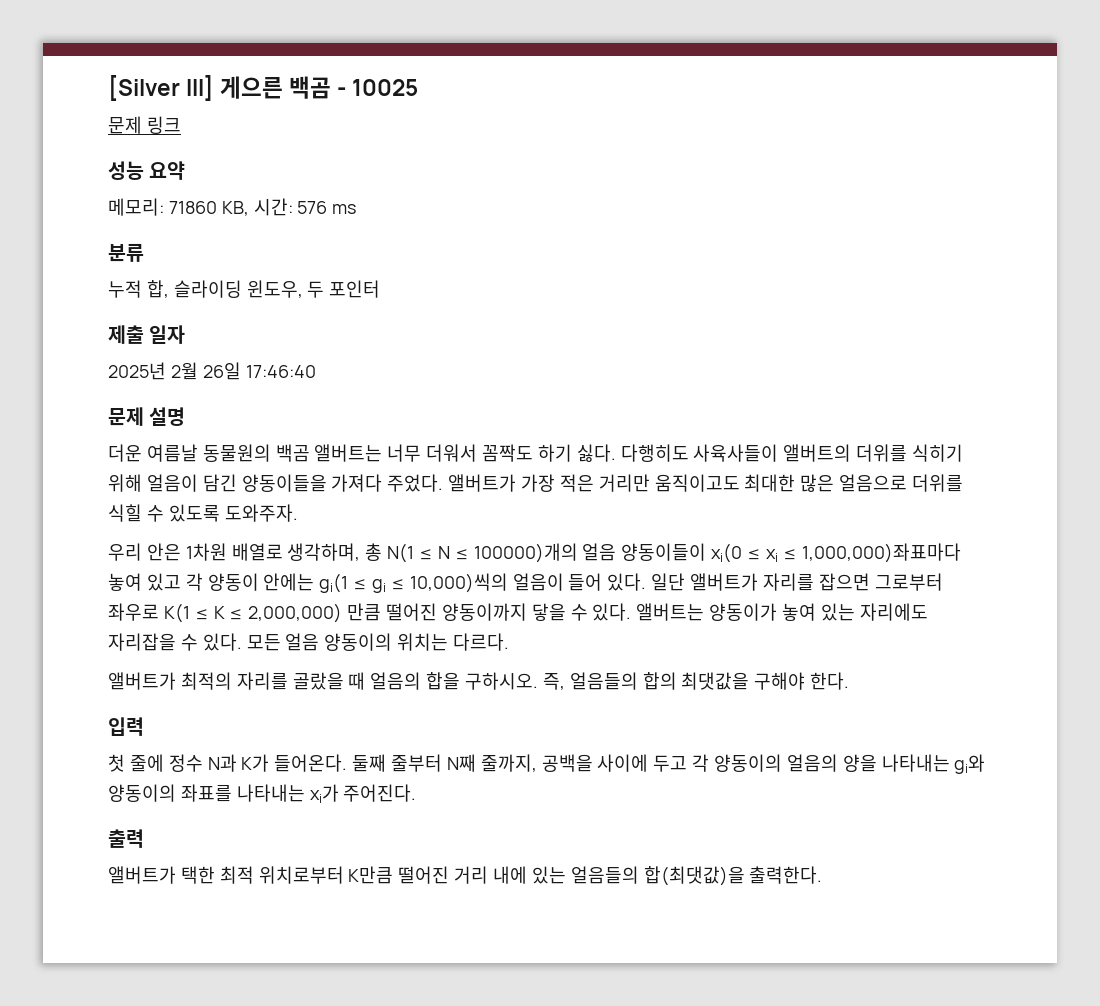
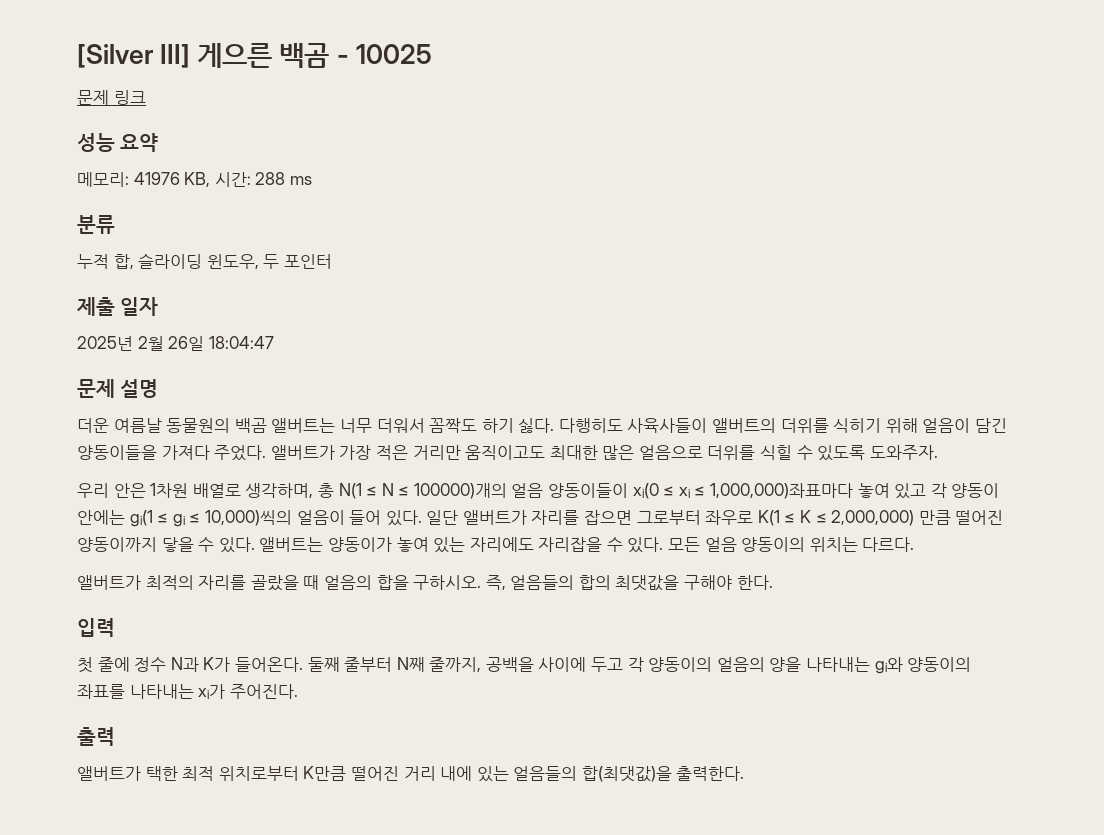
- 메모리: 71860 KB, 시간: 576 ms
+ 메모리: 41976 KB, 시간: 288 ms
- 2025년 2월 26일 17:46:40
+ 2025년 2월 26일 18:04:47

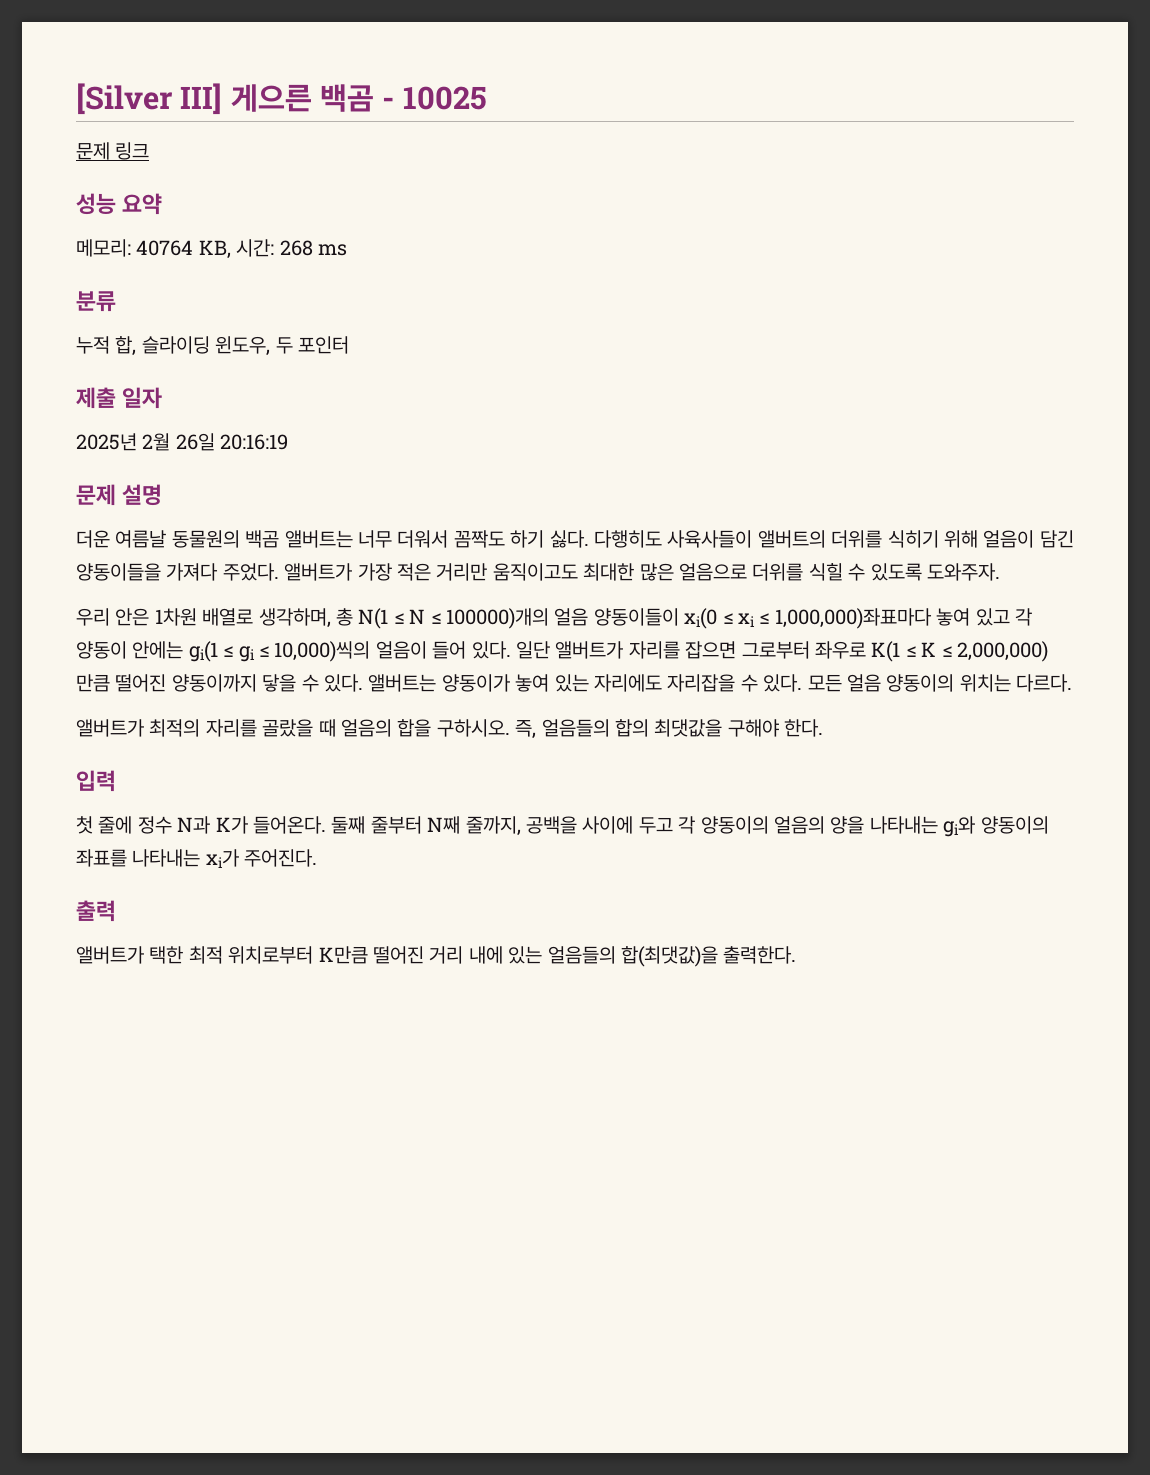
- 메모리: 41976 KB, 시간: 288 ms
+ 메모리: 40764 KB, 시간: 268 ms
- 2025년 2월 26일 18:04:47
+ 2025년 2월 26일 20:16:19

